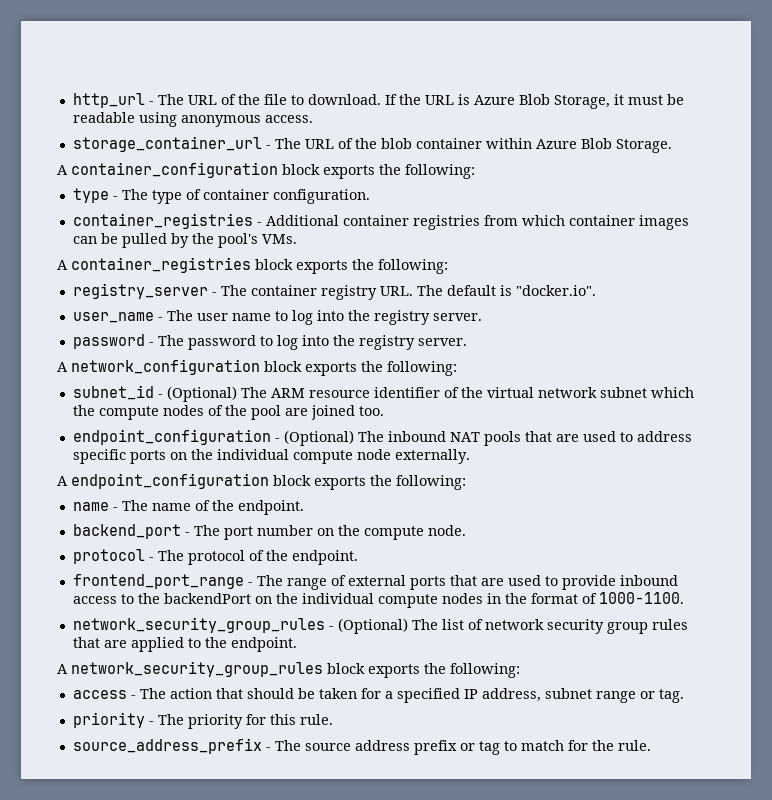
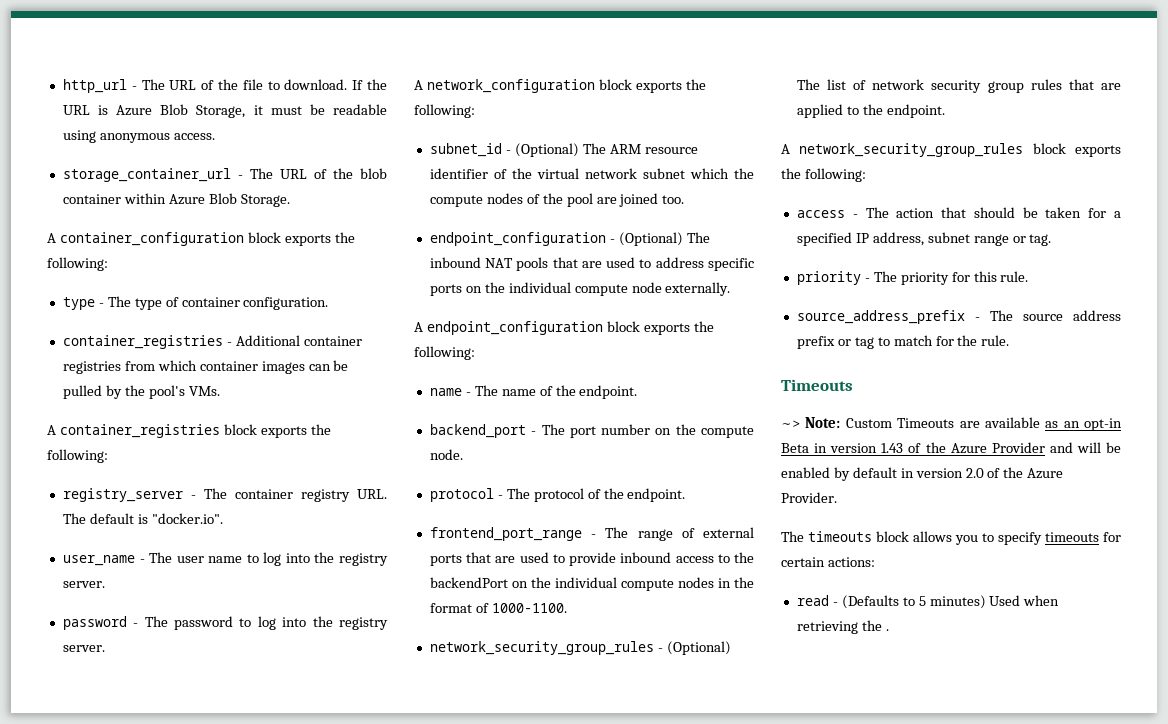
  source_address_prefix - The source address prefix or tag to match for the rule.
+ Timeouts
+ ~> Note: Custom Timeouts are available as an opt-in Beta in version 1.43 of the Azure Provider and will be enabled by default in version 2.0 of the Azure Provider.
+ The timeouts block allows you to specify timeouts for certain actions:
+ read - (Defaults to 5 minutes) Used when retrieving the .

